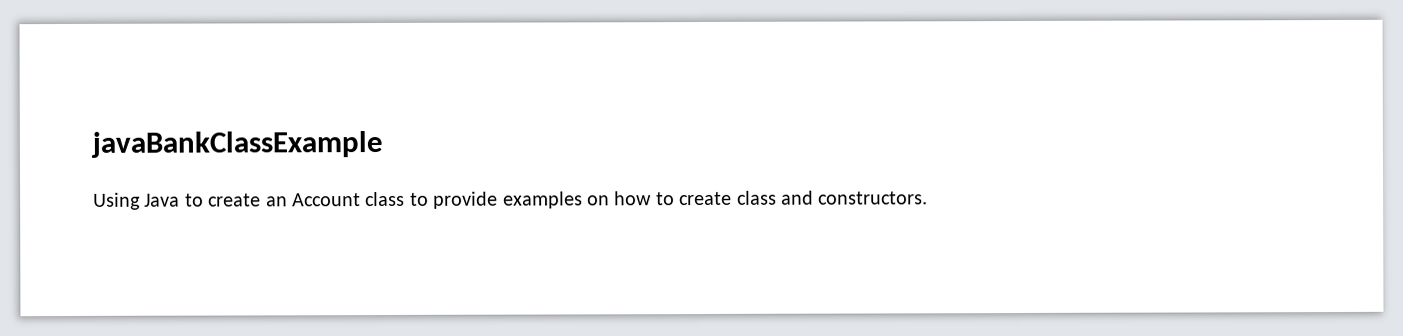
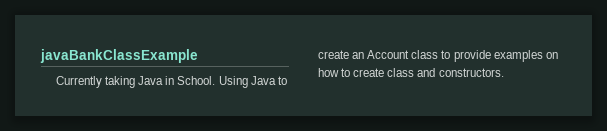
+ Currently taking Java in School.

